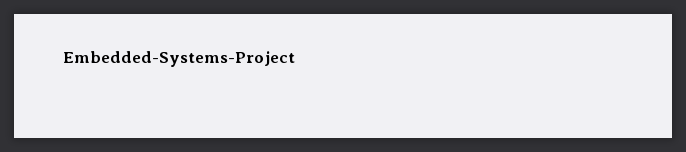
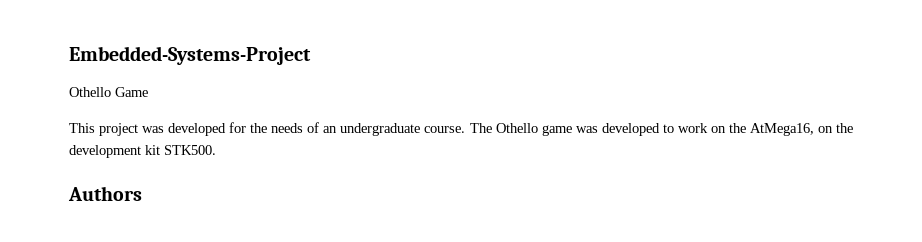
+ Othello Game
+ This project was developed for the needs of an undergraduate course. The Othello game was developed to work on the AtMega16, on the development kit STK500.
+ Authors

